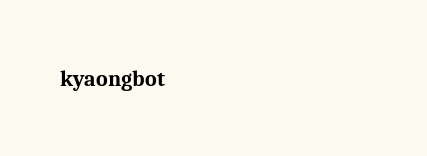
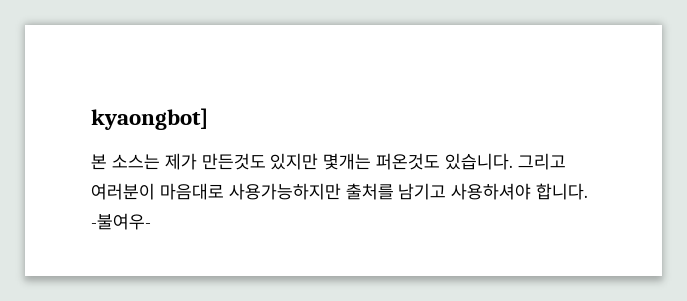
- kyaongbot
+ kyaongbot]
+ 본 소스는 제가 만든것도 있지만 몇개는 퍼온것도 있습니다. 그리고 여러분이 마음대로 사용가능하지만 출처를 남기고 사용하셔야 합니다. -불여우-

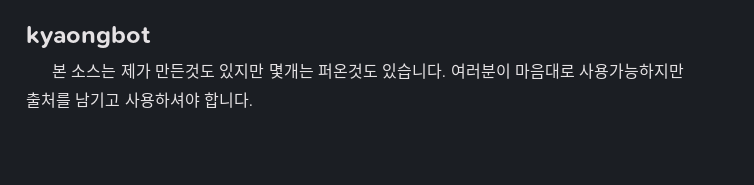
- kyaongbot]
+ kyaongbot
- 그리고 여러분이 마음대로 사용가능하지만 출처를 남기고 사용하셔야 합니다. -불여우-
+ 여러분이 마음대로 사용가능하지만 출처를 남기고 사용하셔야 합니다.

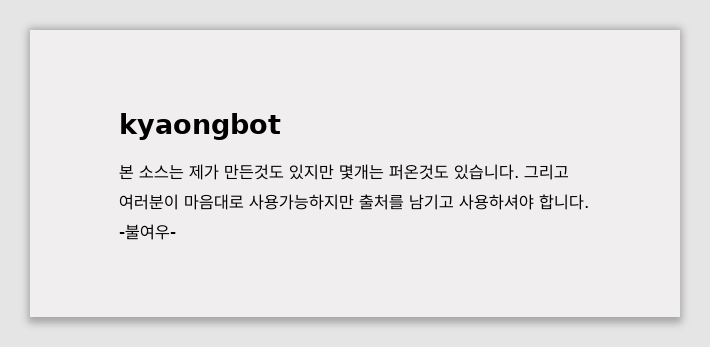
- 여러분이 마음대로 사용가능하지만 출처를 남기고 사용하셔야 합니다.
+ 그리고 여러분이 마음대로 사용가능하지만 출처를 남기고 사용하셔야 합니다.
+ -불여우-

